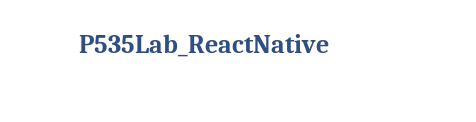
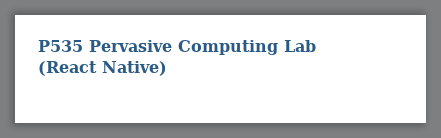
- P535Lab_ReactNative
+ P535 Pervasive Computing Lab (React Native)

